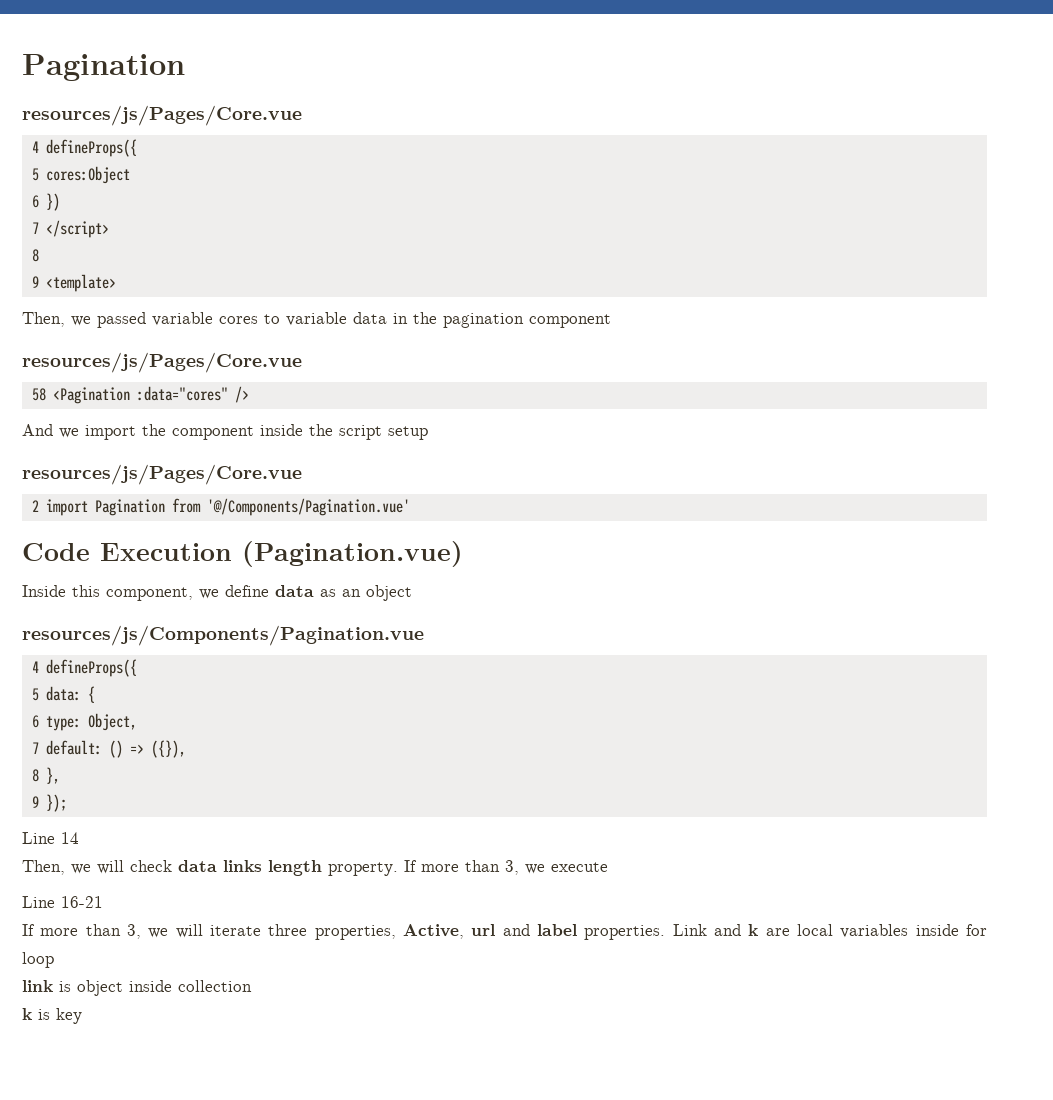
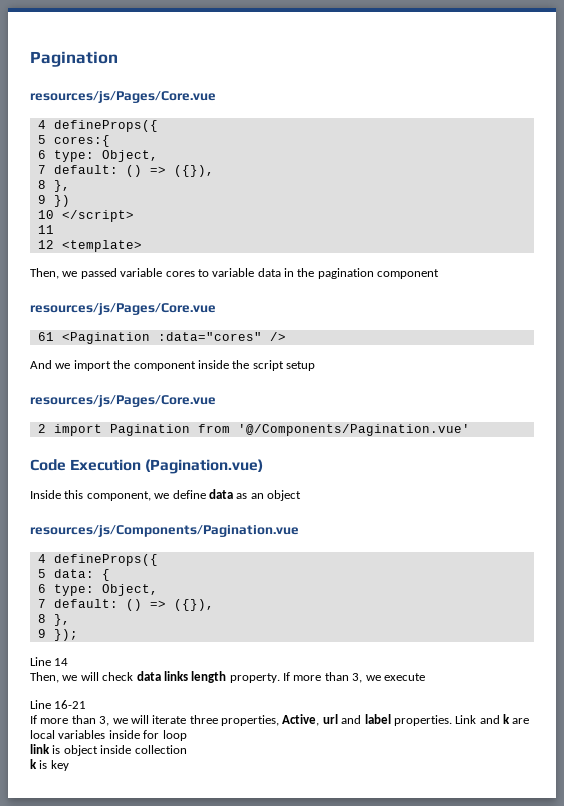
- 5 cores:Object
- 6 })
+ 5 cores:{
+ 6 type: Object,
+ 7 default: () => ({}),
+ 8 },
+ 9 })
- 7 </script>
- 8
- 9 <template>
+ 10 </script>
+ 11
+ 12 <template>
- 58 <Pagination :data="cores" />
+ 61 <Pagination :data="cores" />

